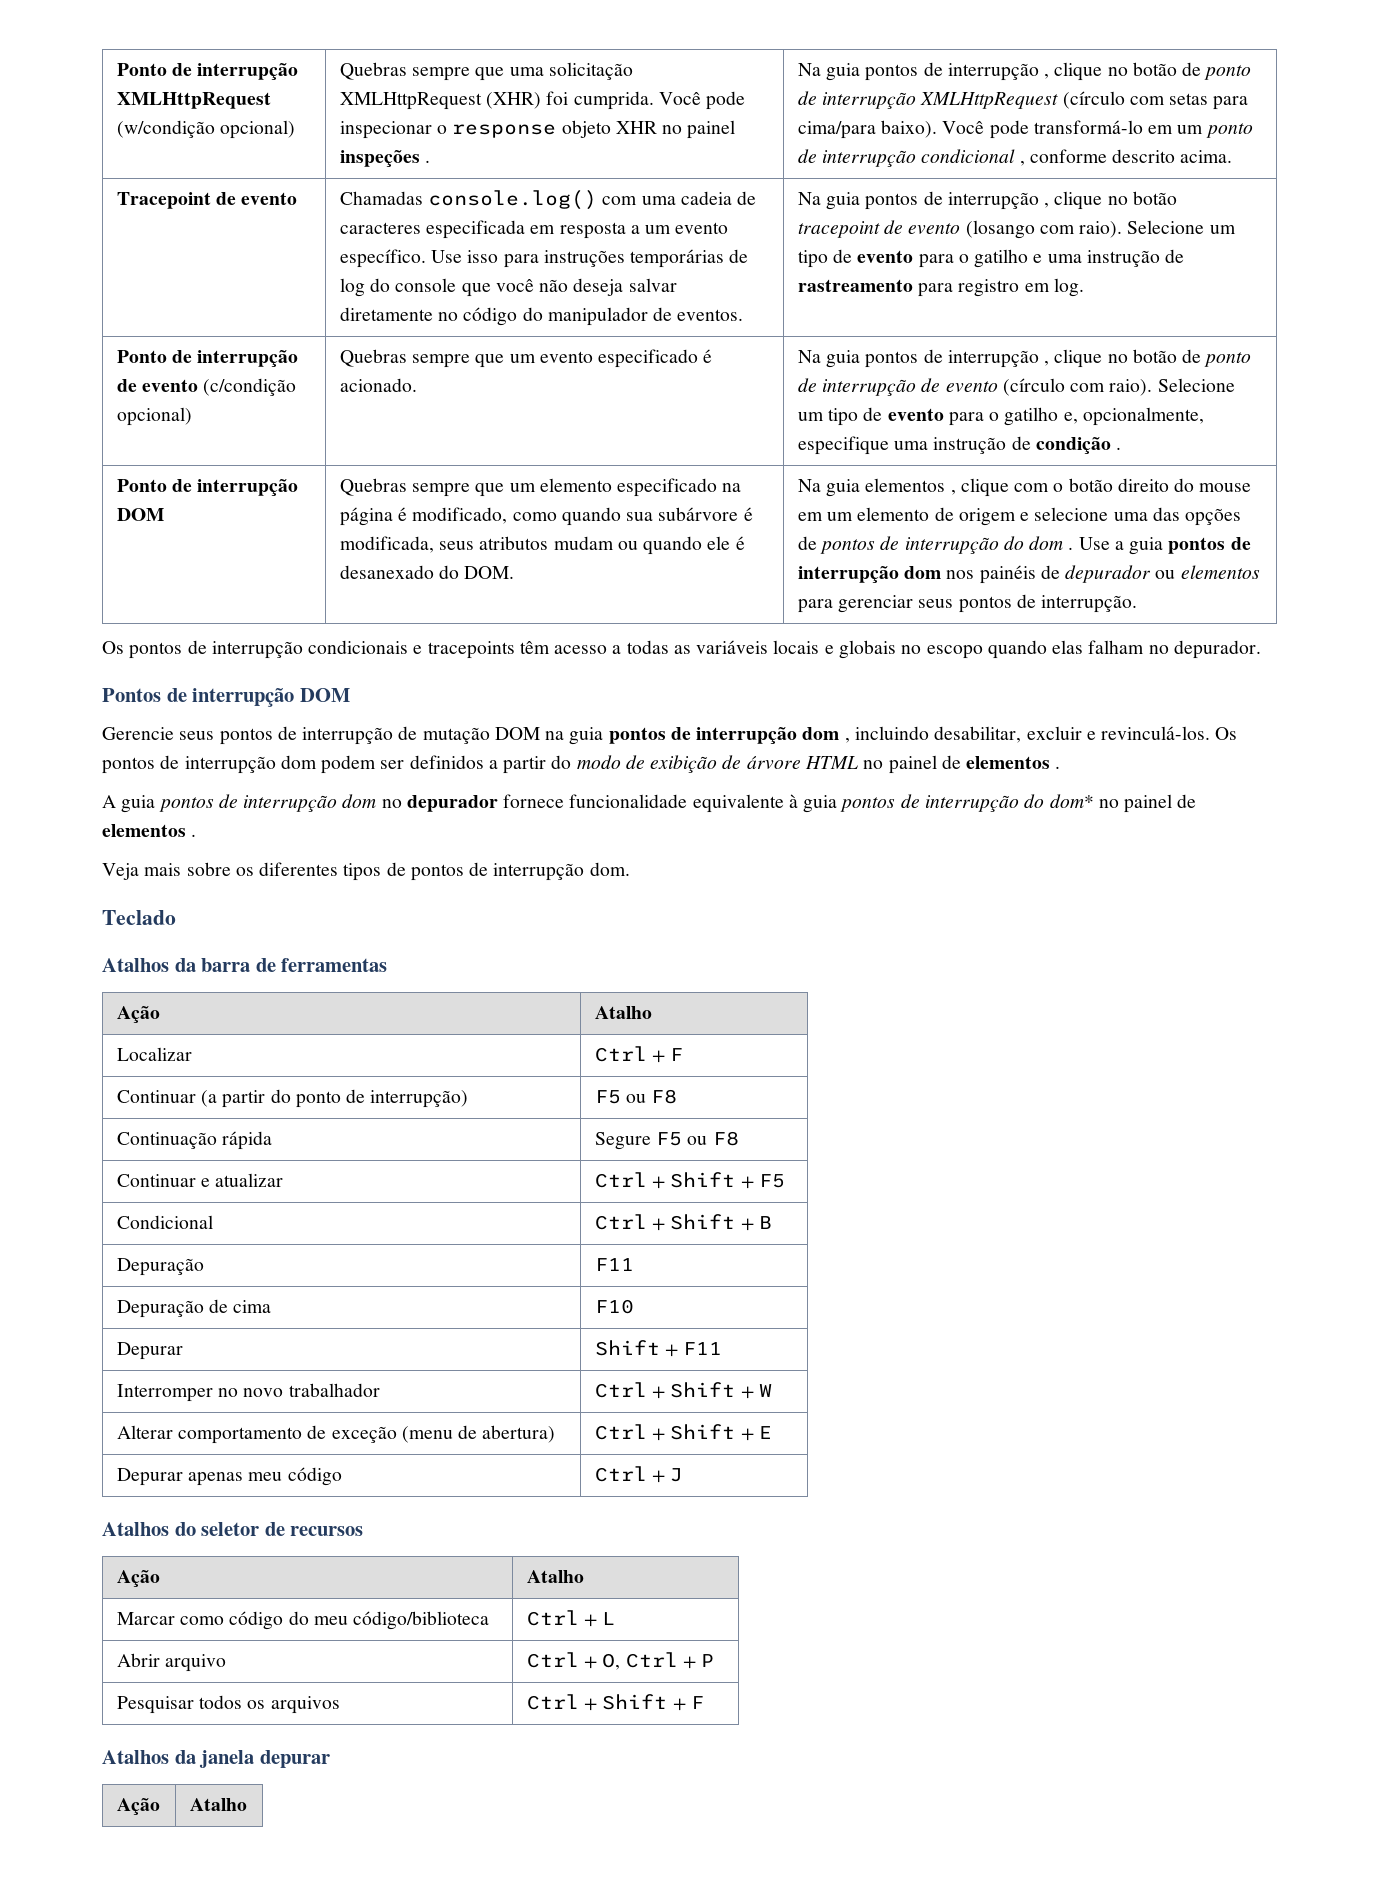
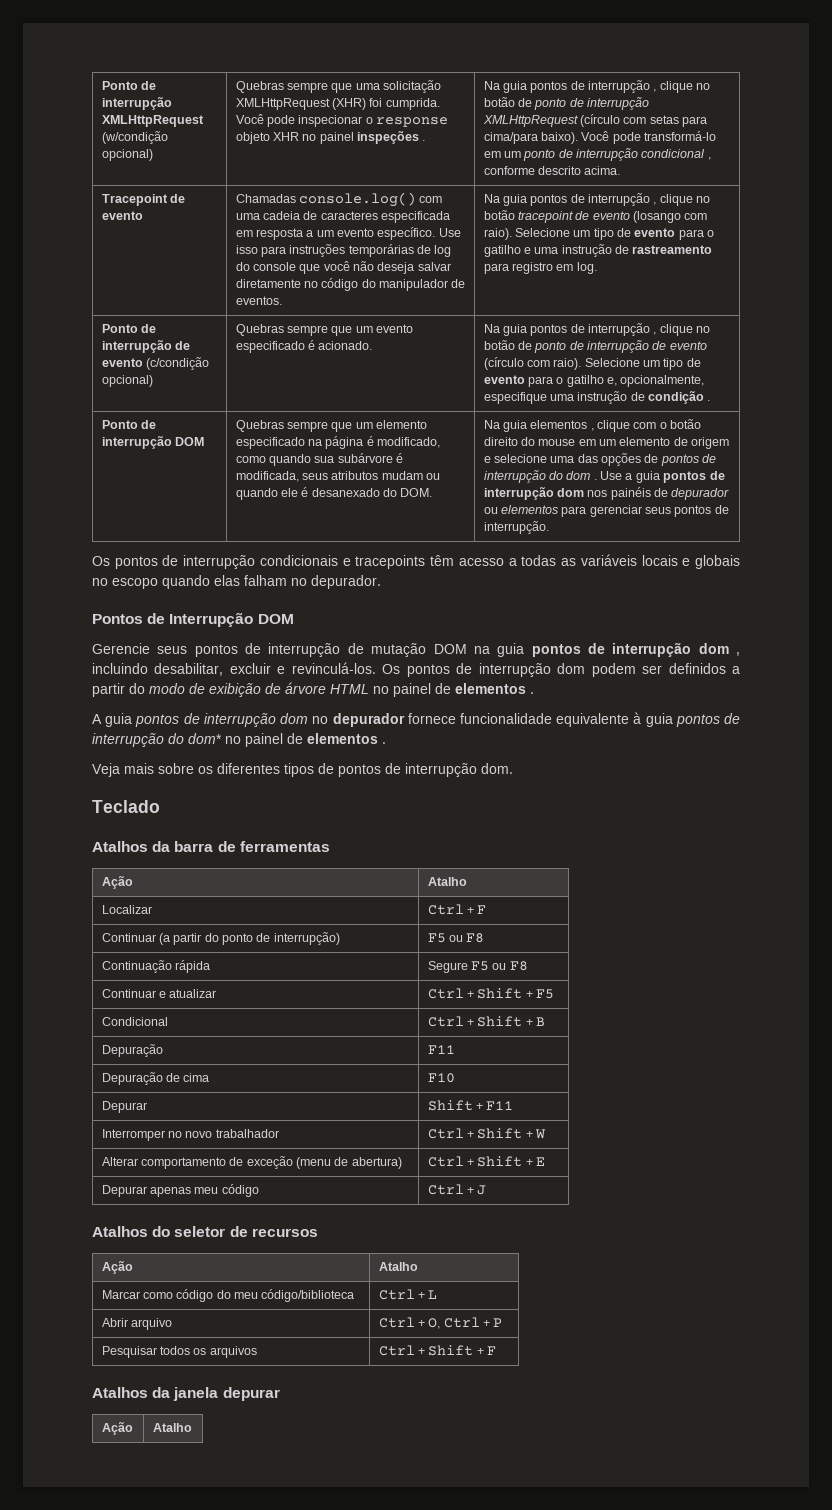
- Pontos de interrupção DOM
+ Pontos de Interrupção DOM

